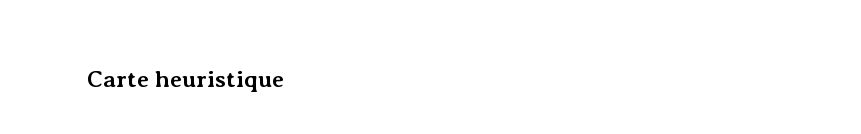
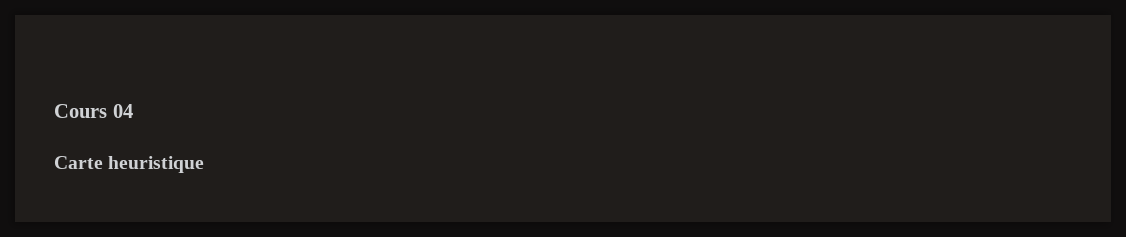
+ Cours 04

